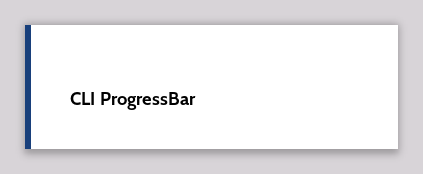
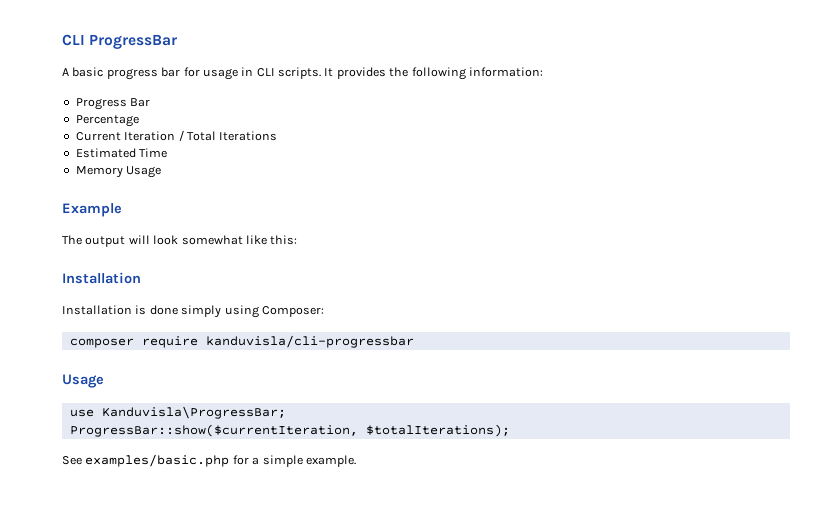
+ A basic progress bar for usage in CLI scripts. It provides the following information:
+ Progress Bar
+ Percentage
+ Current Iteration / Total Iterations
+ Estimated Time
+ Memory Usage
+ Example
+ The output will look somewhat like this:
+ Installation
+ Installation is done simply using Composer:
+ composer require kanduvisla/cli-progressbar
+ Usage
+ use Kanduvisla\ProgressBar;
+ ProgressBar::show($currentIteration, $totalIterations);
+ See examples/basic.php for a simple example.

